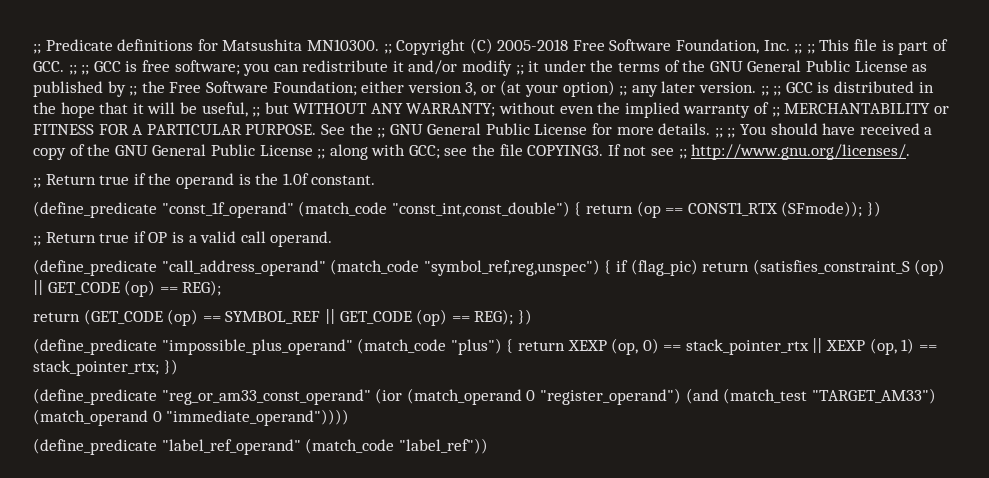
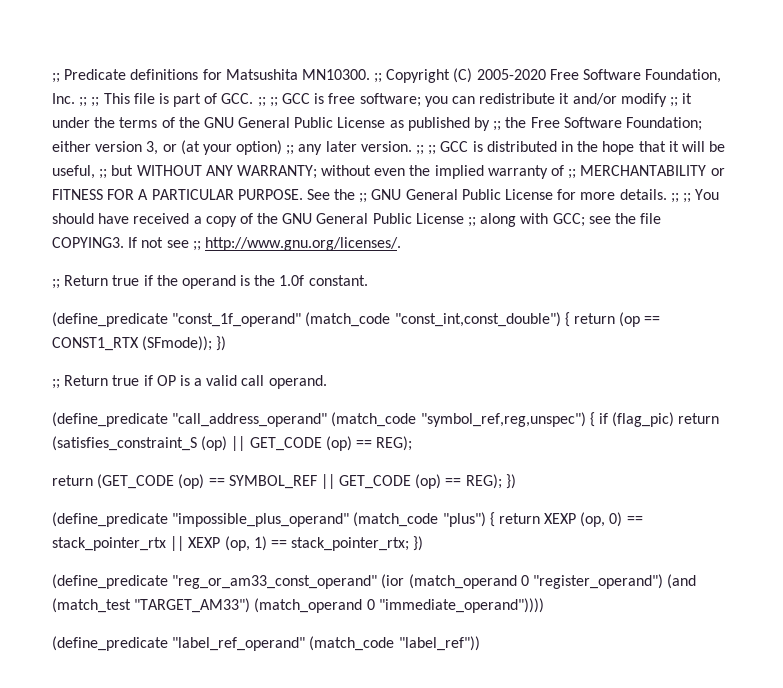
- Copyright (C) 2005-2018 Free Software Foundation, Inc. ;;
+ Copyright (C) 2005-2020 Free Software Foundation, Inc. ;;

